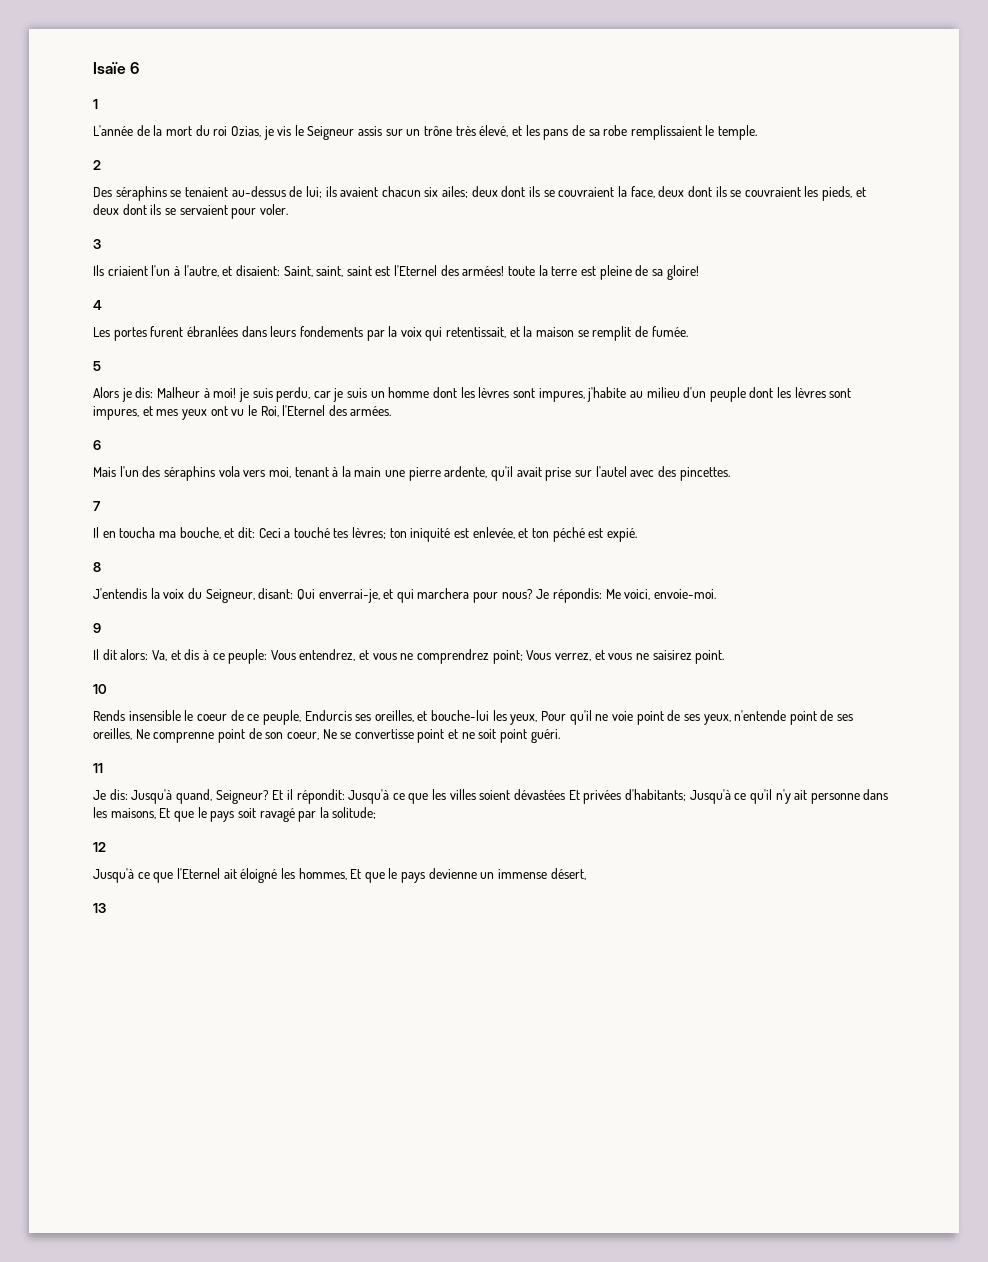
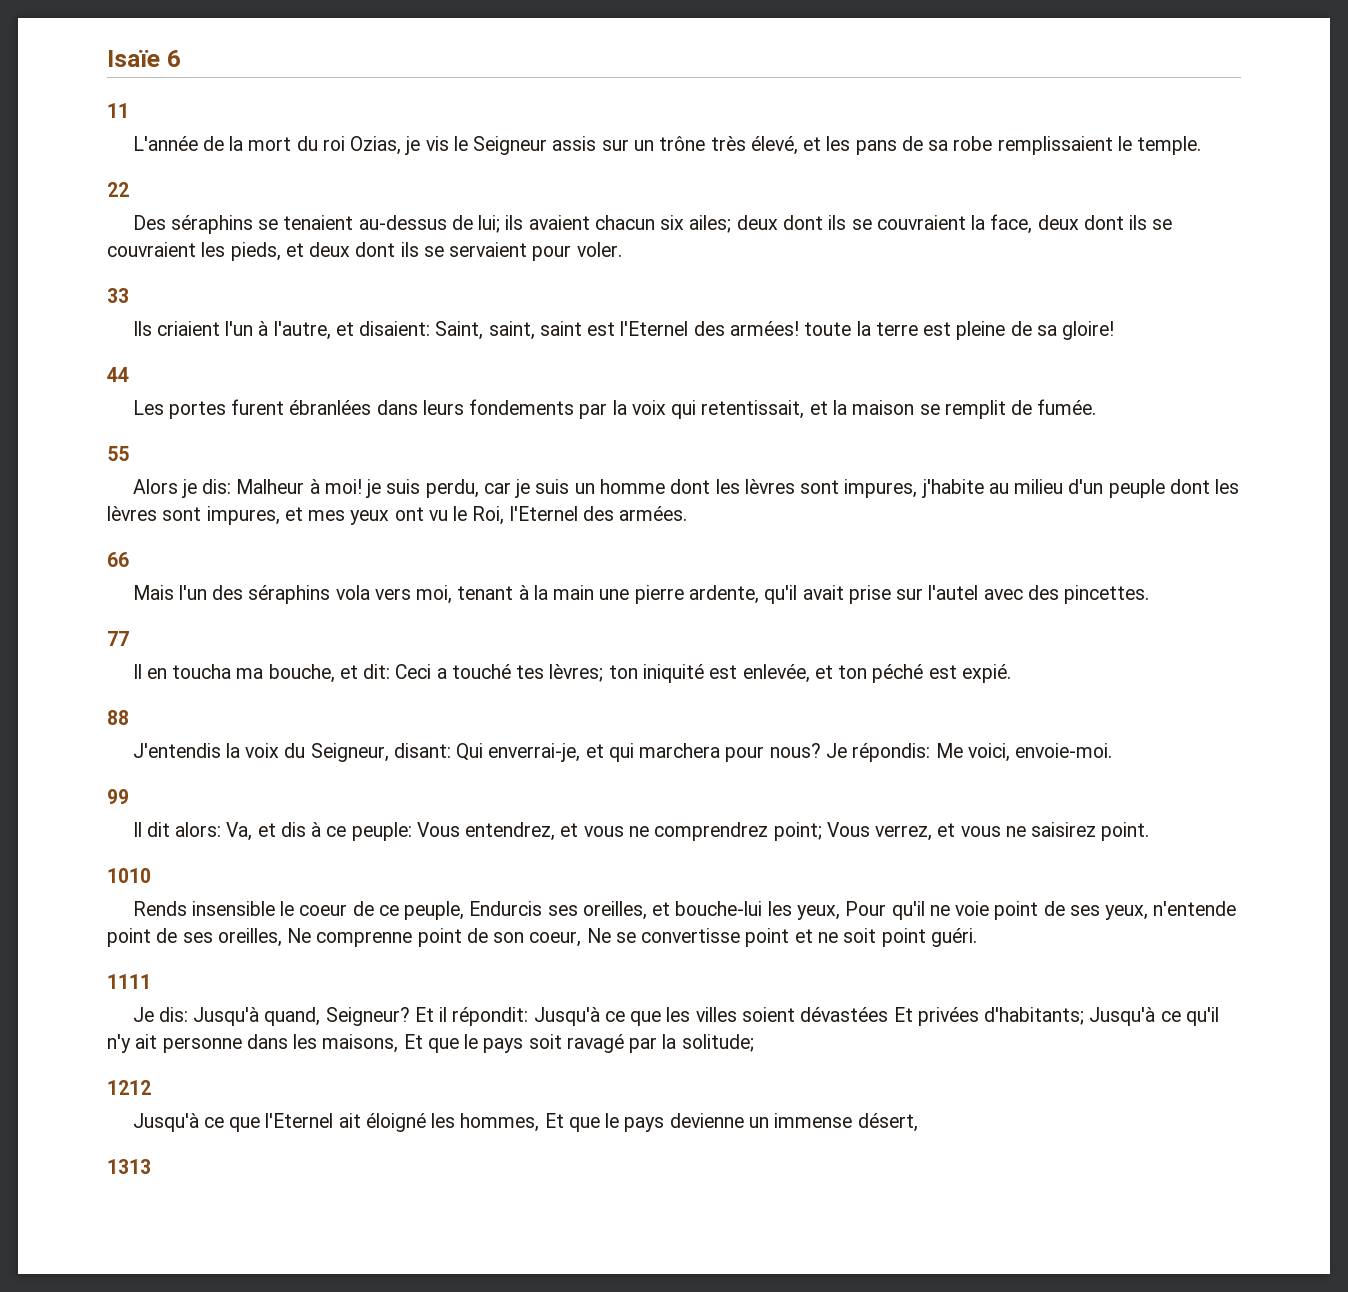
  Isaïe 6
- 1
+ 11
- 2
+ 22
- 3
+ 33
- 4
+ 44
- 5
+ 55
  Alors je dis: Malheur à moi! je suis perdu, car je suis un homme dont les lèvres sont impures, j'habite au milieu d'un peuple dont les lèvres sont impures, et mes yeux ont vu le Roi, l'Eternel des armées.
- 6
+ 66
- 7
+ 77
- 8
+ 88
- 9
+ 99
- 10
+ 1010
  Rends insensible le coeur de ce peuple, Endurcis ses oreilles, et bouche-lui les yeux, Pour qu'il ne voie point de ses yeux, n'entende point de ses oreilles, Ne comprenne point de son coeur, Ne se convertisse point et ne soit point guéri.
- 11
+ 1111
- 12
+ 1212
- 13
+ 1313

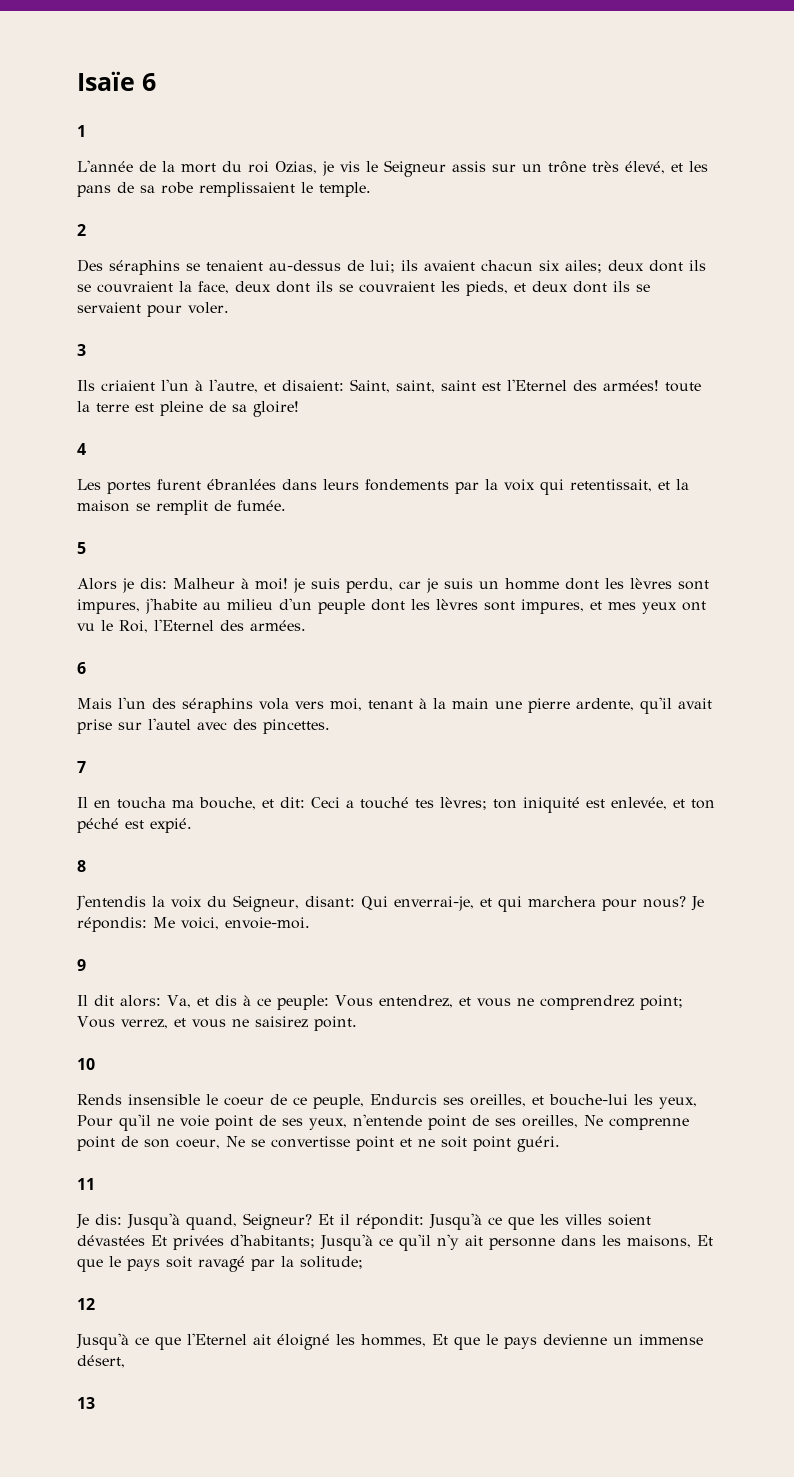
  Isaïe 6
- 11
+ 1
- 22
+ 2
- 33
+ 3
- 44
+ 4
- 55
+ 5
  Alors je dis: Malheur à moi! je suis perdu, car je suis un homme dont les lèvres sont impures, j'habite au milieu d'un peuple dont les lèvres sont impures, et mes yeux ont vu le Roi, l'Eternel des armées.
- 66
+ 6
- 77
+ 7
- 88
+ 8
- 99
+ 9
- 1010
+ 10
  Rends insensible le coeur de ce peuple, Endurcis ses oreilles, et bouche-lui les yeux, Pour qu'il ne voie point de ses yeux, n'entende point de ses oreilles, Ne comprenne point de son coeur, Ne se convertisse point et ne soit point guéri.
- 1111
+ 11
- 1212
+ 12
- 1313
+ 13

